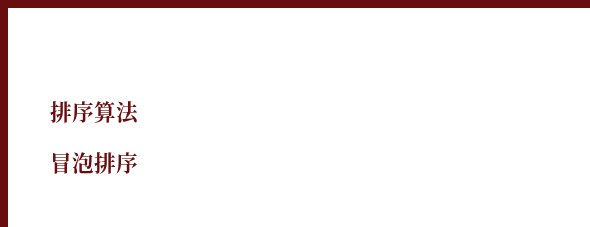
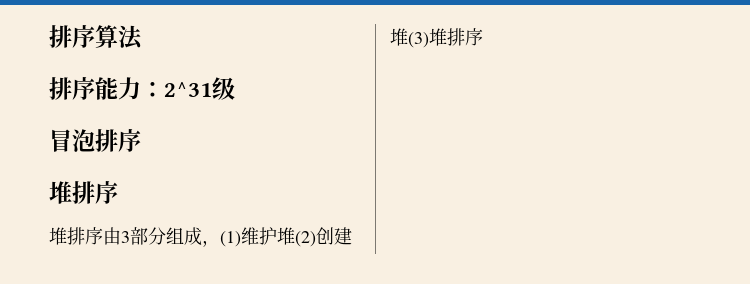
+ 排序能力：2^31级
  冒泡排序
+ 堆排序
+ 堆排序由3部分组成，(1)维护堆(2)创建堆(3)堆排序

